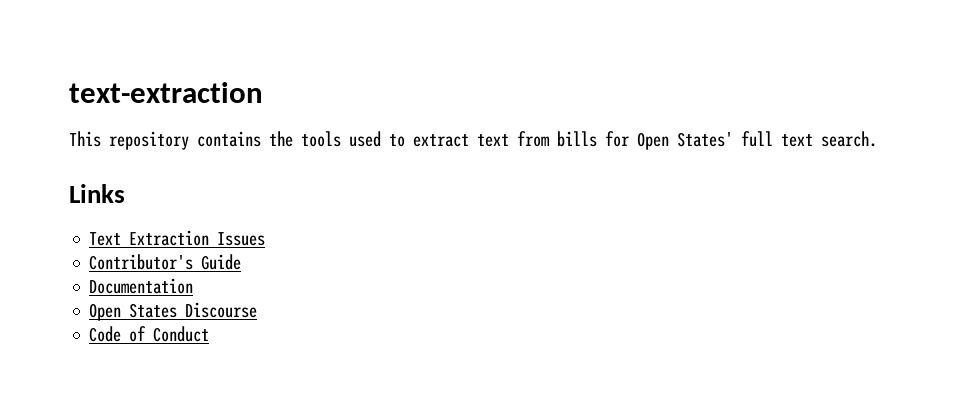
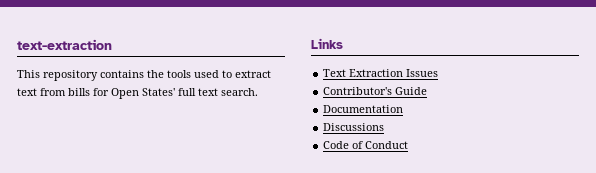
- Open States Discourse
+ Discussions

